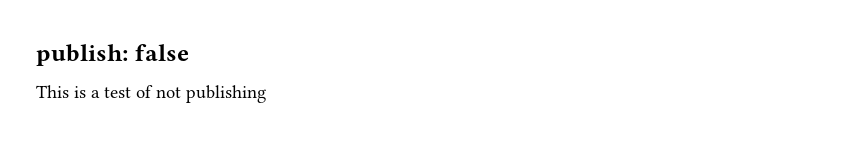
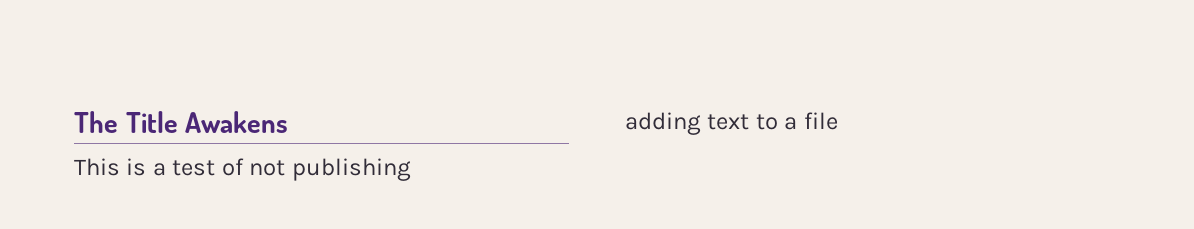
- publish: false
+ The Title Awakens
+ adding text to a file

